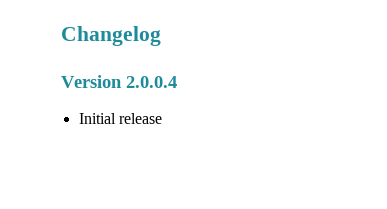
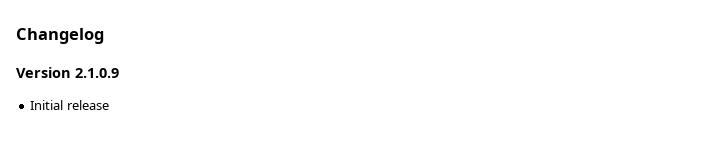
- Version 2.0.0.4
+ Version 2.1.0.9

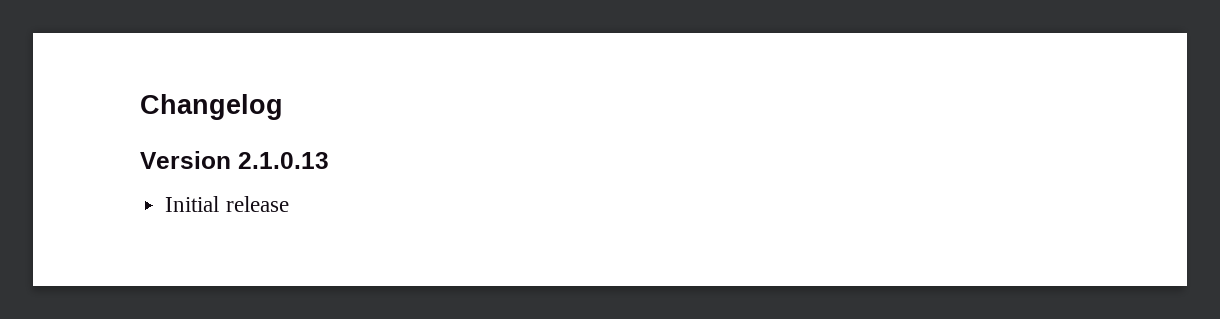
- Version 2.1.0.9
+ Version 2.1.0.13

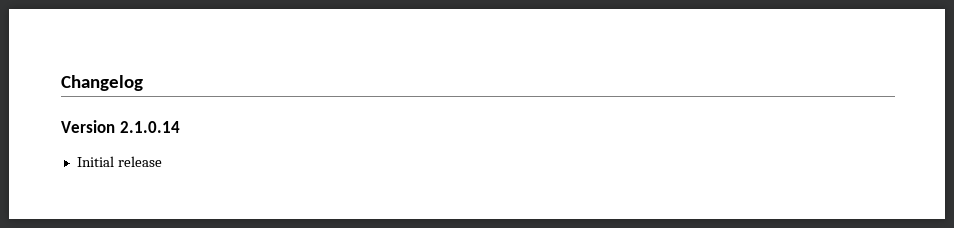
- Version 2.1.0.13
+ Version 2.1.0.14

